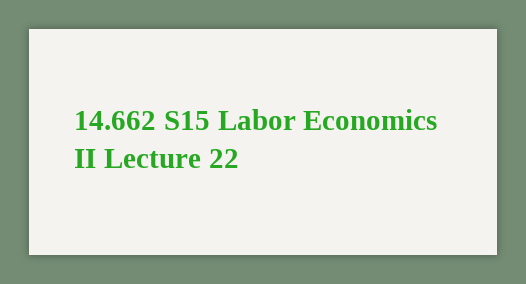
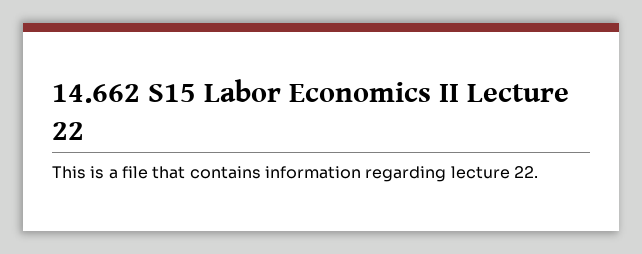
+ This is a file that contains information regarding lecture 22.

